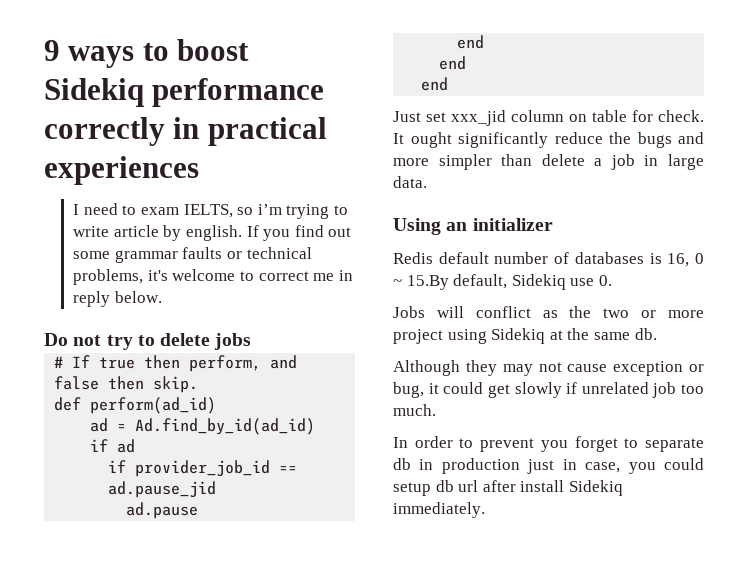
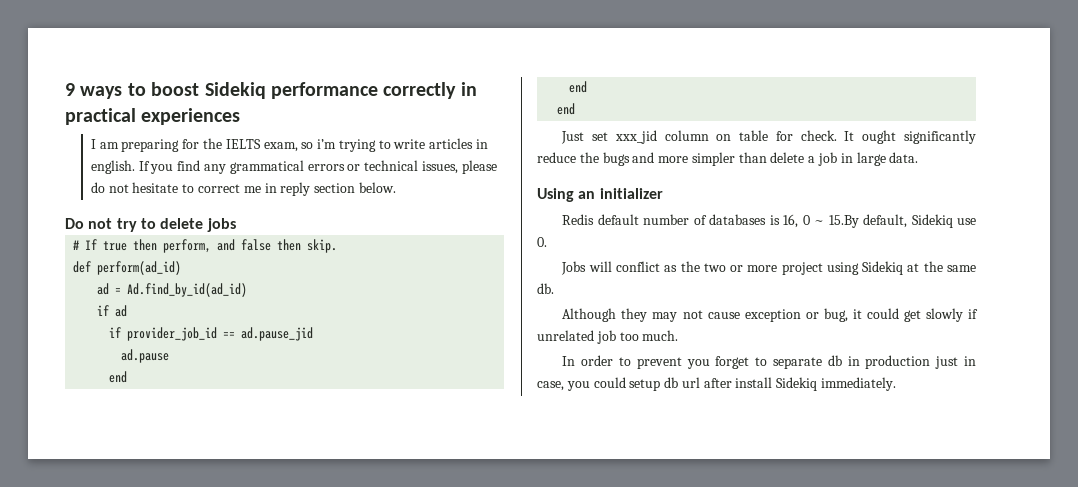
- I need to exam IELTS, so i’m trying to write article by english.
+ I am preparing for the IELTS exam, so i’m trying to write articles in english.
- If you find out some grammar faults or technical problems, it's welcome to correct me in reply below.
+ If you find any grammatical errors or technical issues, please do not hesitate to correct me in reply section below.

